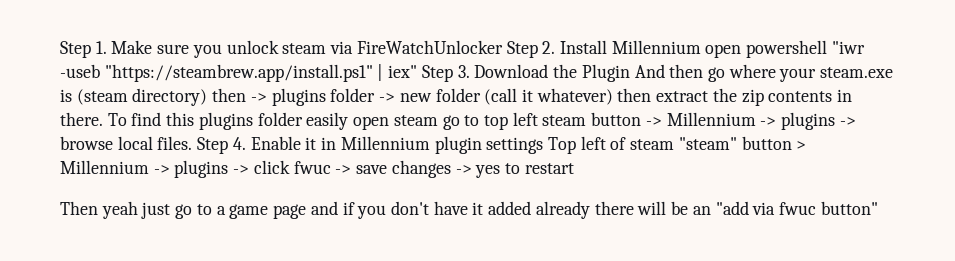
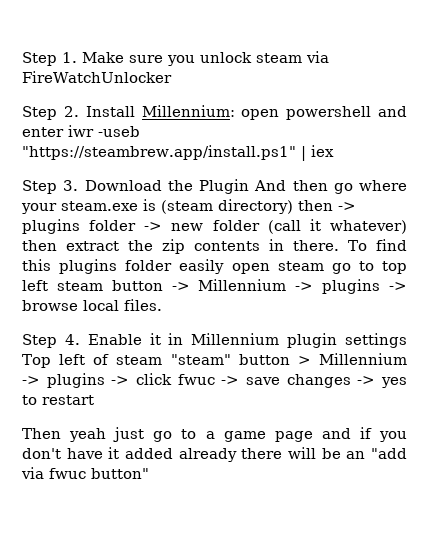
- Step 1. Make sure you unlock steam via FireWatchUnlocker Step 2. Install Millennium open powershell "iwr -useb "https://steambrew.app/install.ps1" | iex" Step 3. Download the Plugin And then go where your steam.exe is (steam directory) then -> plugins folder -> new folder (call it whatever) then extract the zip contents in there.
+ Step 1. Make sure you unlock steam via FireWatchUnlocker
+ Step 2. Install Millennium: open powershell and enter iwr -useb "https://steambrew.app/install.ps1" | iex
+ Step 3. Download the Plugin And then go where your steam.exe is (steam directory) then -> plugins folder -> new folder (call it whatever) then extract the zip contents in there.
- To find this plugins folder easily open steam go to top left steam button -> Millennium -> plugins -> browse local files. Step 4. Enable it in Millennium plugin settings Top left of steam "steam" button > Millennium -> plugins -> click fwuc -> save changes -> yes to restart
+ To find this plugins folder easily open steam go to top left steam button -> Millennium -> plugins -> browse local files.
+ Step 4. Enable it in Millennium plugin settings Top left of steam "steam" button > Millennium -> plugins -> click fwuc -> save changes -> yes to restart

